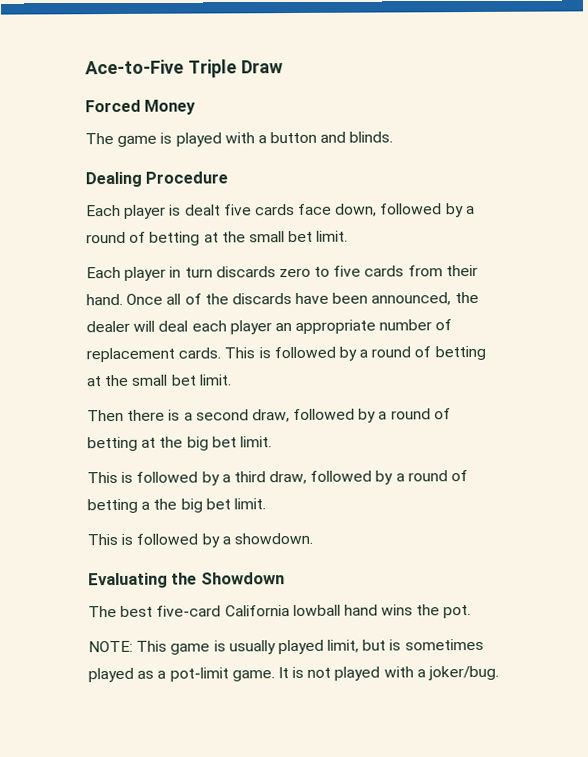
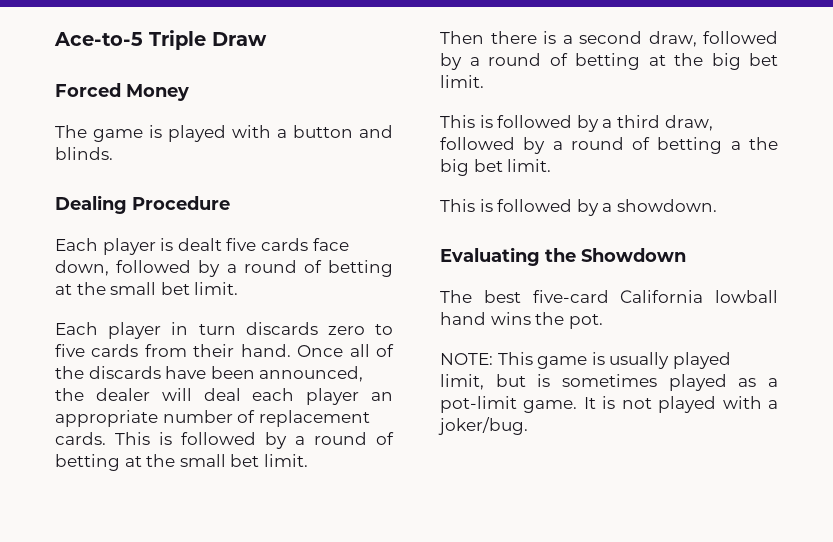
- Ace-to-Five Triple Draw
+ Ace-to-5 Triple Draw

